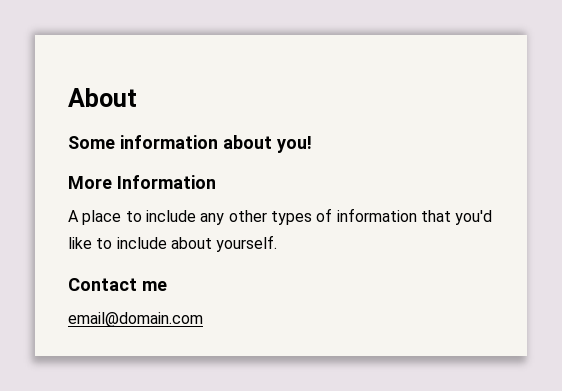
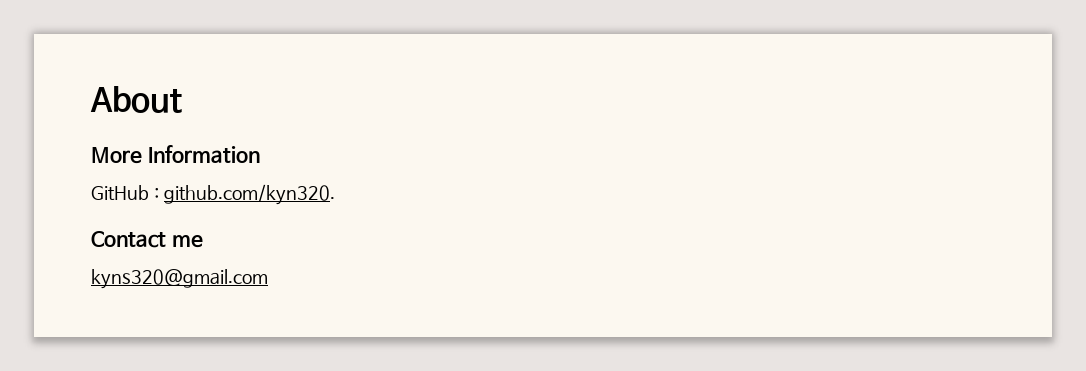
- Some information about you!
  More Information
- A place to include any other types of information that you'd like to include about yourself.
+ GitHub : github.com/kyn320.
- email@domain.com
+ kyns320@gmail.com

